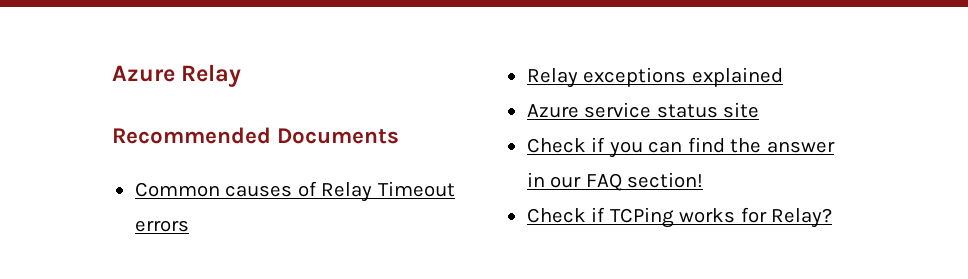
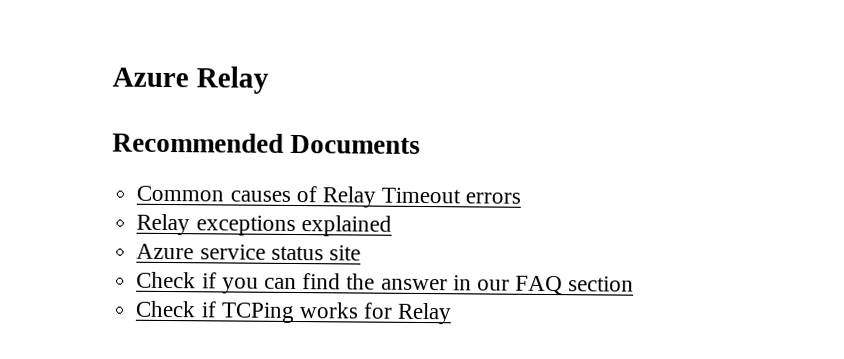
- Check if you can find the answer in our FAQ section!
+ Check if you can find the answer in our FAQ section
- Check if TCPing works for Relay?
+ Check if TCPing works for Relay

